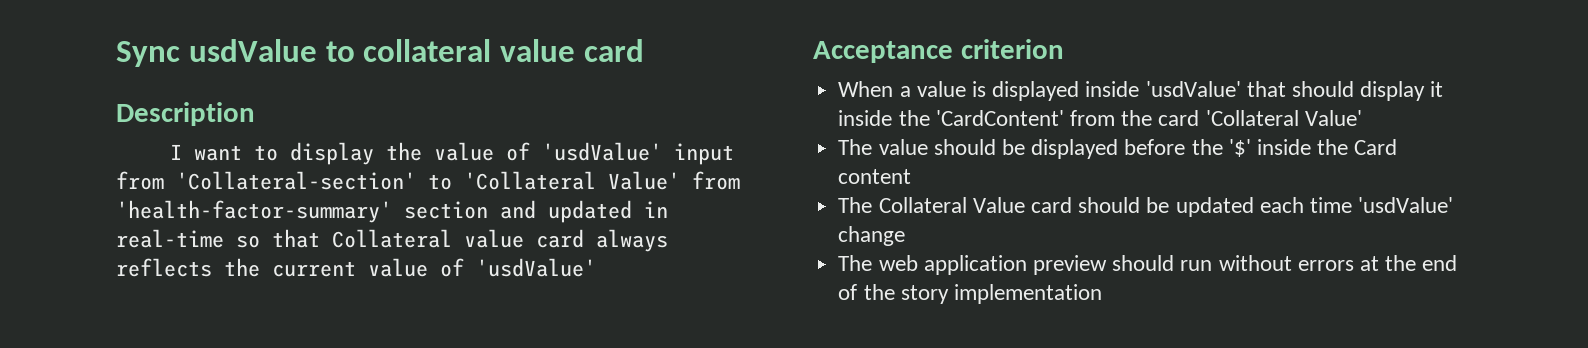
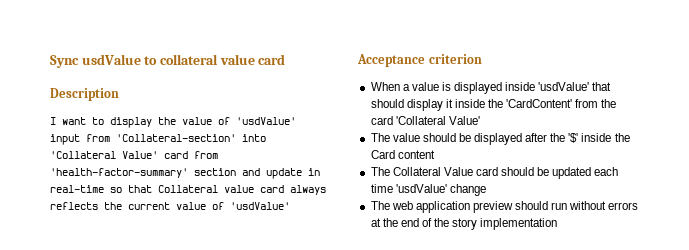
- I want to display the value of 'usdValue' input from 'Collateral-section' to 'Collateral Value' from 'health-factor-summary' section and updated in real-time so that Collateral value card always reflects the current value of 'usdValue'
+ I want to display the value of 'usdValue' input from 'Collateral-section' into 'Collateral Value' card from 'health-factor-summary' section and update in real-time so that Collateral value card always reflects the current value of 'usdValue'
- The value should be displayed before the '$' inside the Card content
+ The value should be displayed after the '$' inside the Card content

